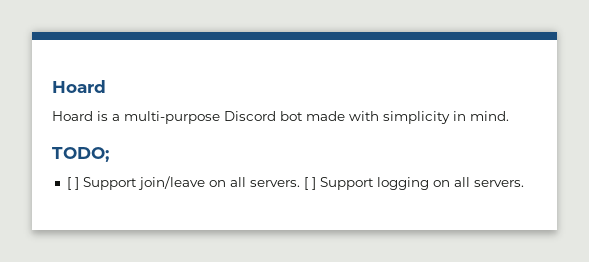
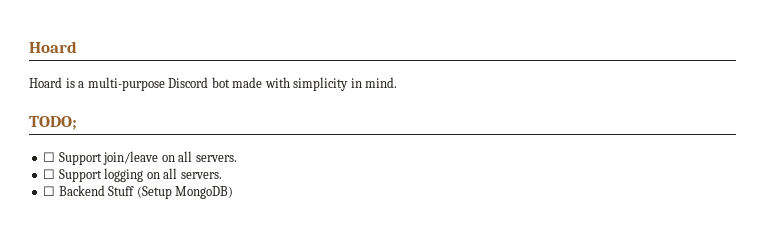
- [ ] Support join/leave on all servers. [ ] Support logging on all servers.
+ ☐ Support join/leave on all servers.
+ ☐ Support logging on all servers.
+ ☐ Backend Stuff (Setup MongoDB)

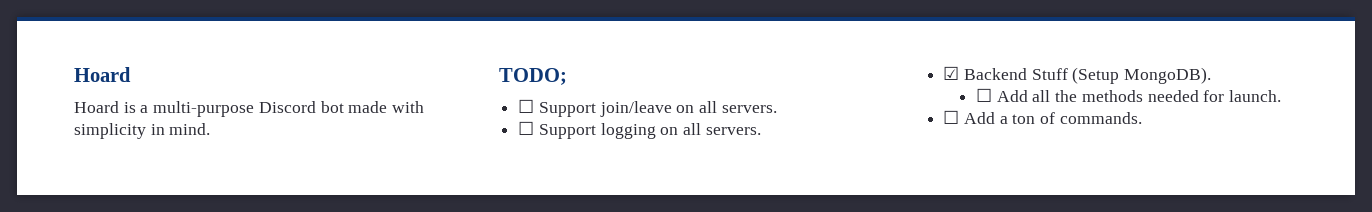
- ☐ Backend Stuff (Setup MongoDB)
+ ☑ Backend Stuff (Setup MongoDB).
+ ☐ Add all the methods needed for launch.
+ ☐ Add a ton of commands.

